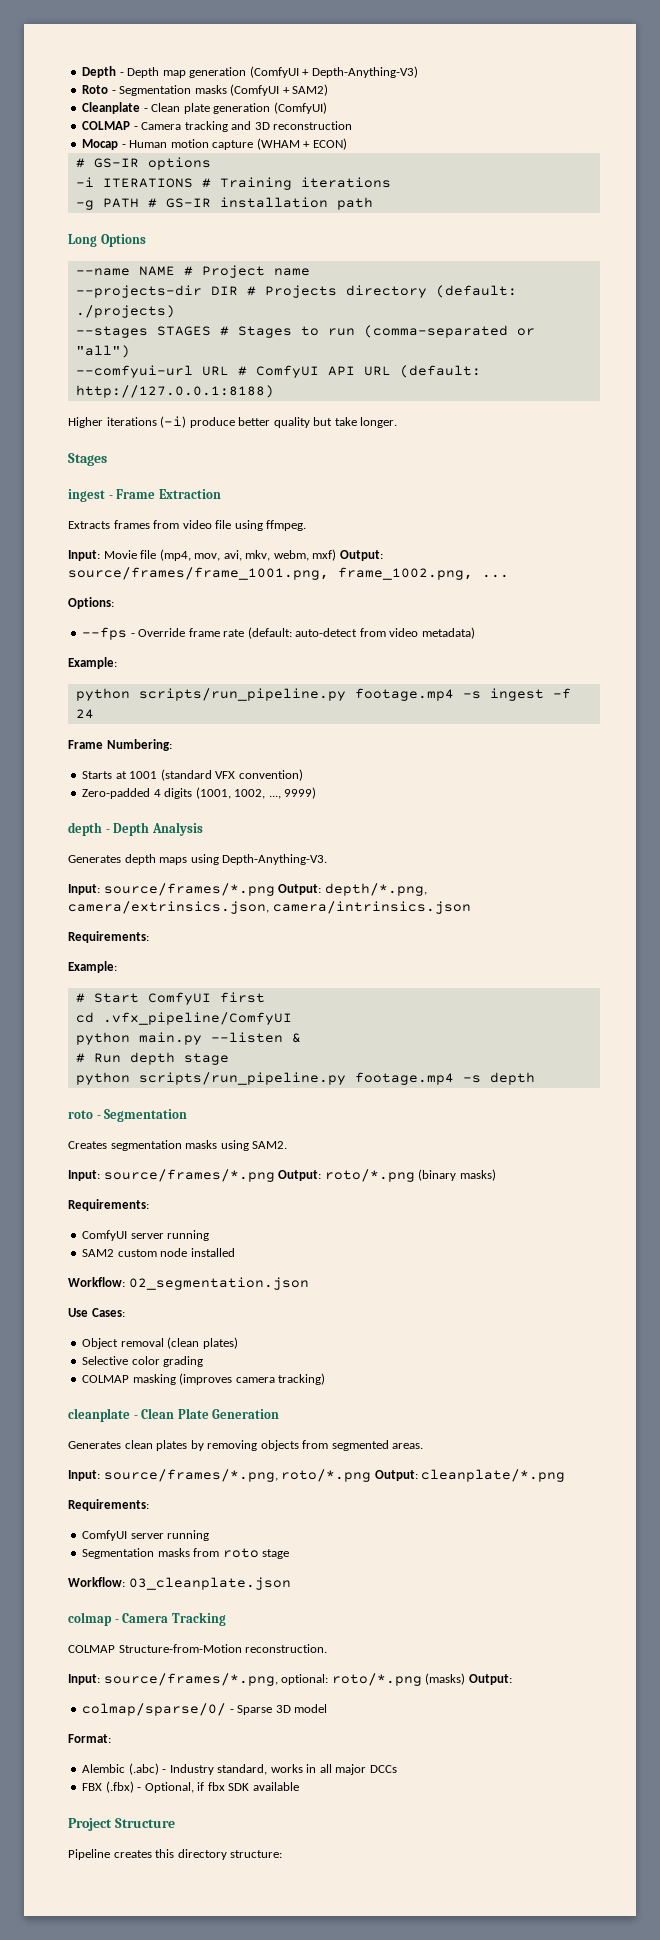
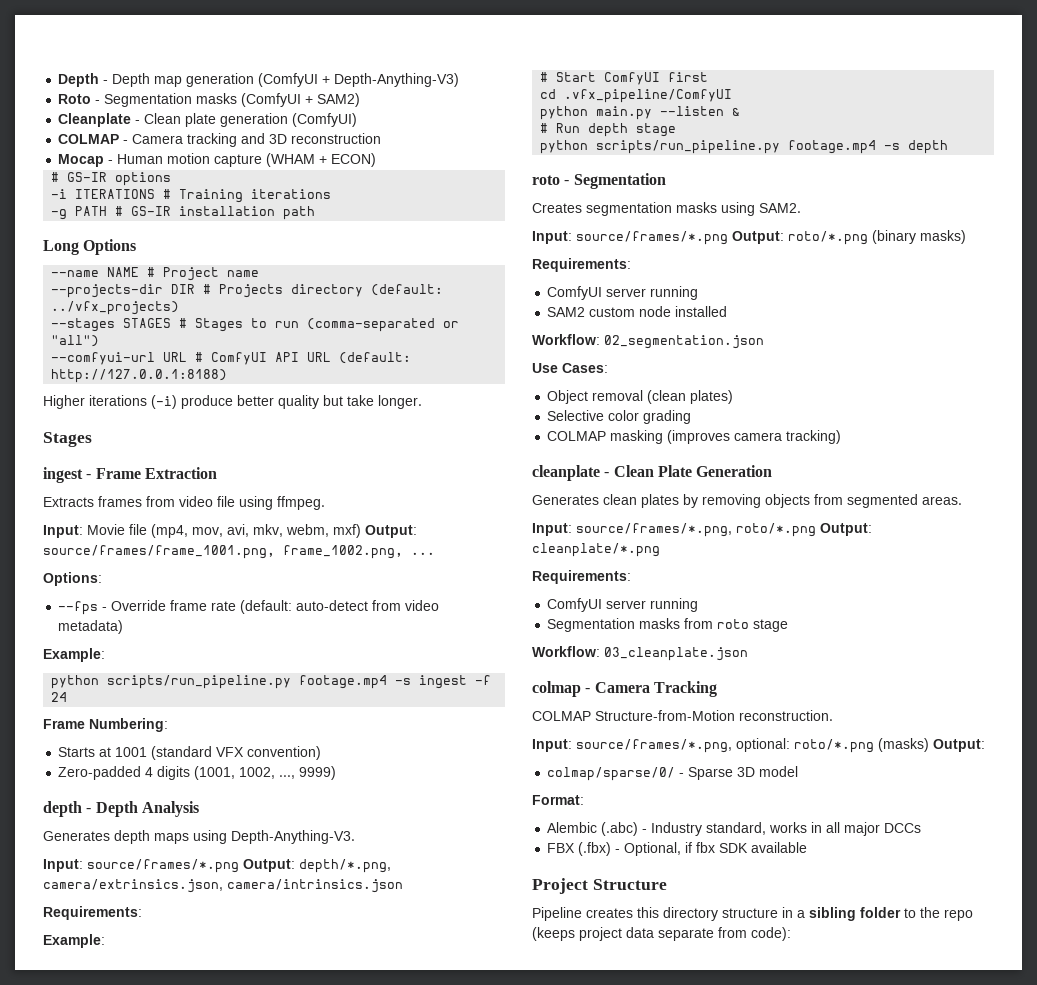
- --projects-dir DIR # Projects directory (default: ./projects)
+ --projects-dir DIR # Projects directory (default: ../vfx_projects)
- Pipeline creates this directory structure:
+ Pipeline creates this directory structure in a sibling folder to the repo (keeps project data separate from code):

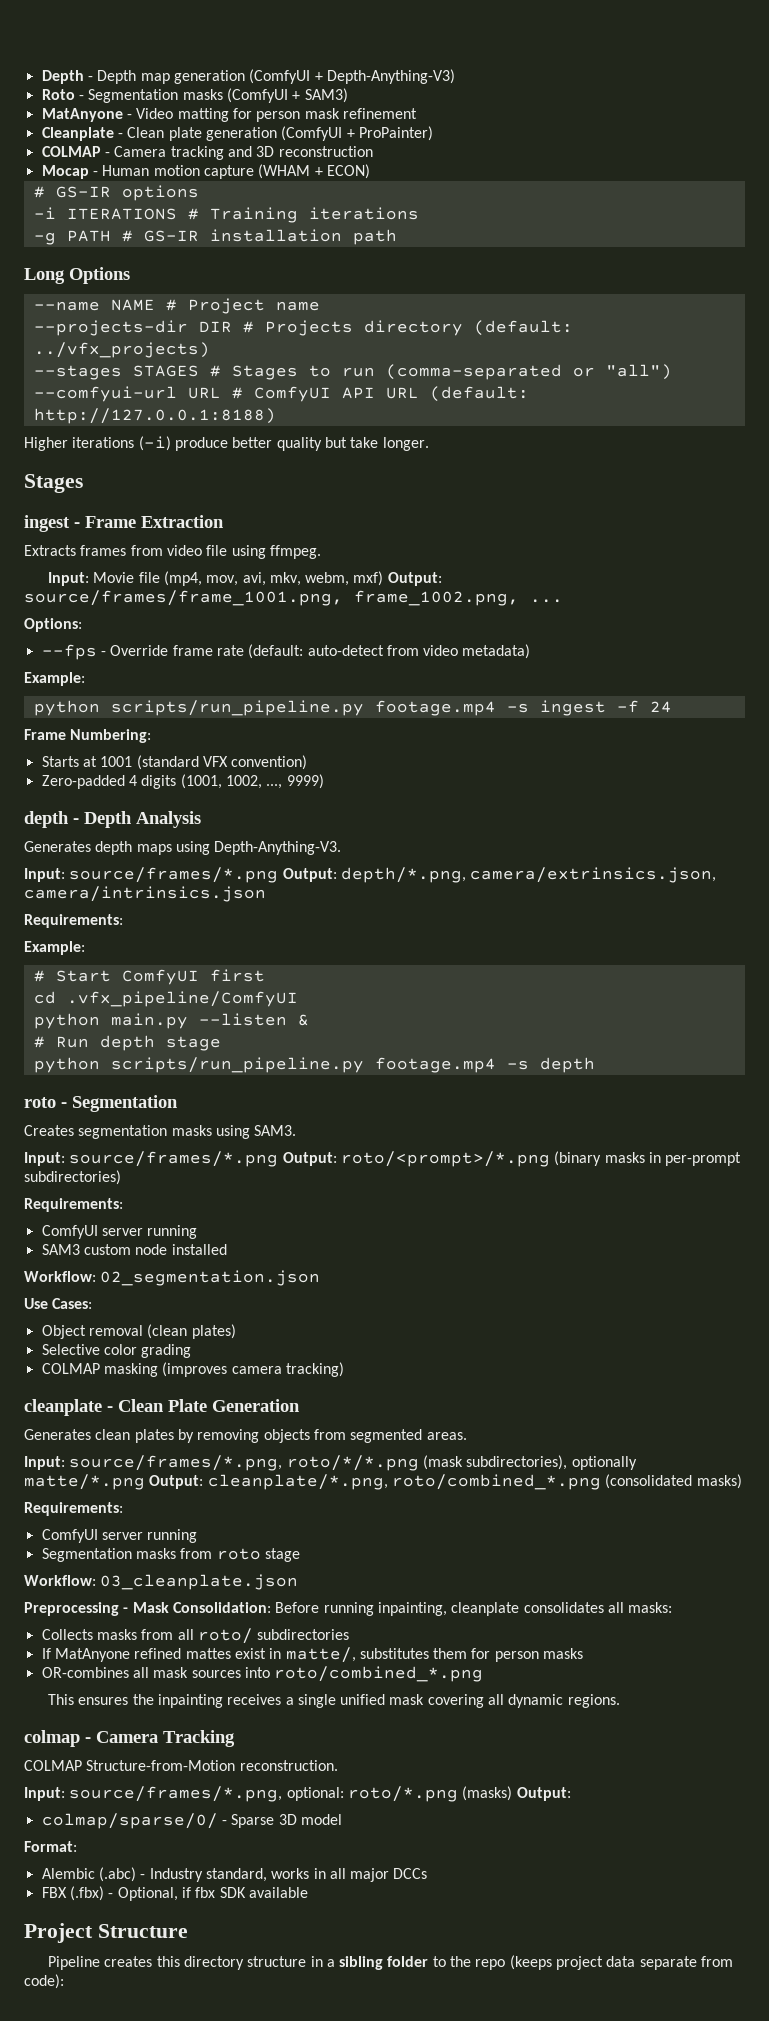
- Roto - Segmentation masks (ComfyUI + SAM2)
+ Roto - Segmentation masks (ComfyUI + SAM3)
+ MatAnyone - Video matting for person mask refinement
- Cleanplate - Clean plate generation (ComfyUI)
+ Cleanplate - Clean plate generation (ComfyUI + ProPainter)
- Creates segmentation masks using SAM2.
- Input: source/frames/*.png Output: roto/*.png (binary masks)
+ Creates segmentation masks using SAM3.
+ Input: source/frames/*.png Output: roto/<prompt>/*.png (binary masks in per-prompt subdirectories)
  Requirements:
  ComfyUI server running
- SAM2 custom node installed
+ SAM3 custom node installed
- Input: source/frames/*.png, roto/*.png Output: cleanplate/*.png
+ Input: source/frames/*.png, roto/*/*.png (mask subdirectories), optionally matte/*.png Output: cleanplate/*.png, roto/combined_*.png (consolidated masks)
+ Preprocessing - Mask Consolidation: Before running inpainting, cleanplate consolidates all masks:
+ Collects masks from all roto/ subdirectories
+ If MatAnyone refined mattes exist in matte/, substitutes them for person masks
+ OR-combines all mask sources into roto/combined_*.png
+ This ensures the inpainting receives a single unified mask covering all dynamic regions.

